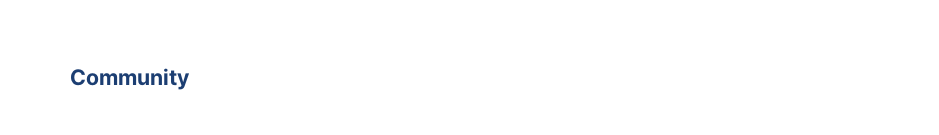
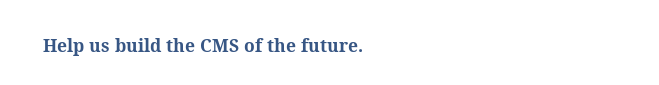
- Community
+ Help us build the CMS of the future.

